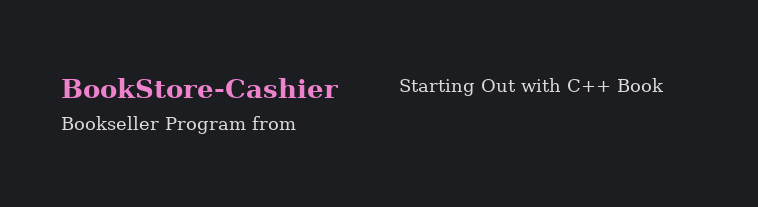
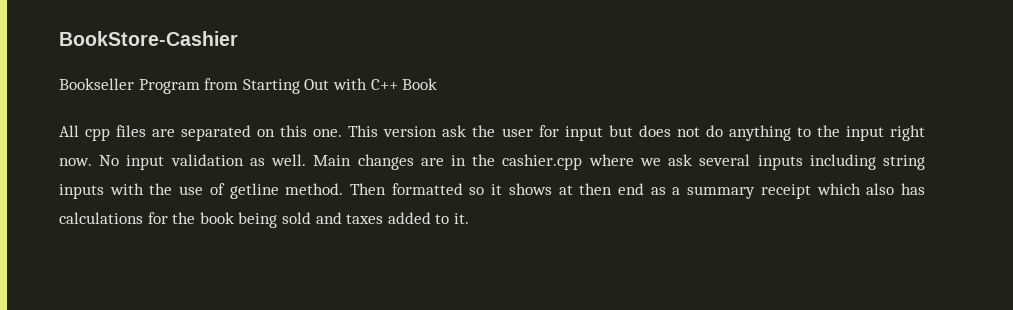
+ All cpp files are separated on this one. This version ask the user for input but does not do anything to the input right now. No input validation as well. Main changes are in the cashier.cpp where we ask several inputs including string inputs with the use of getline method. Then formatted so it shows at then end as a summary receipt which also has calculations for the book being sold and taxes added to it.

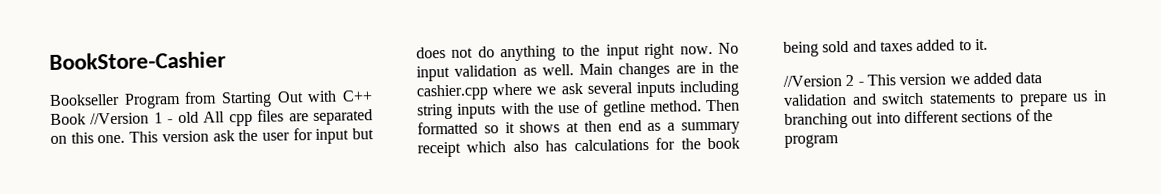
- Bookseller Program from Starting Out with C++ Book
- All cpp files are separated on this one.
+ Bookseller Program from Starting Out with C++ Book //Version 1 - old All cpp files are separated on this one.
+ //Version 2 - This version we added data validation and switch statements to prepare us in branching out into different sections of the program

